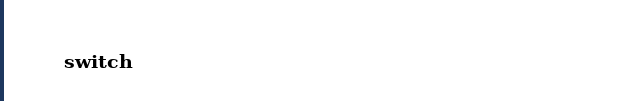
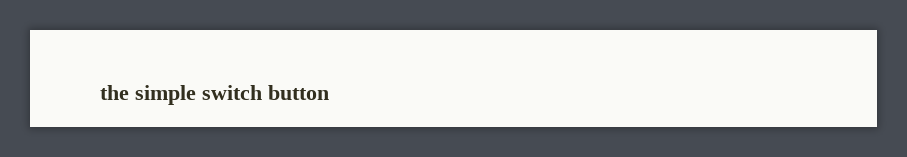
- switch
+ the simple switch button

